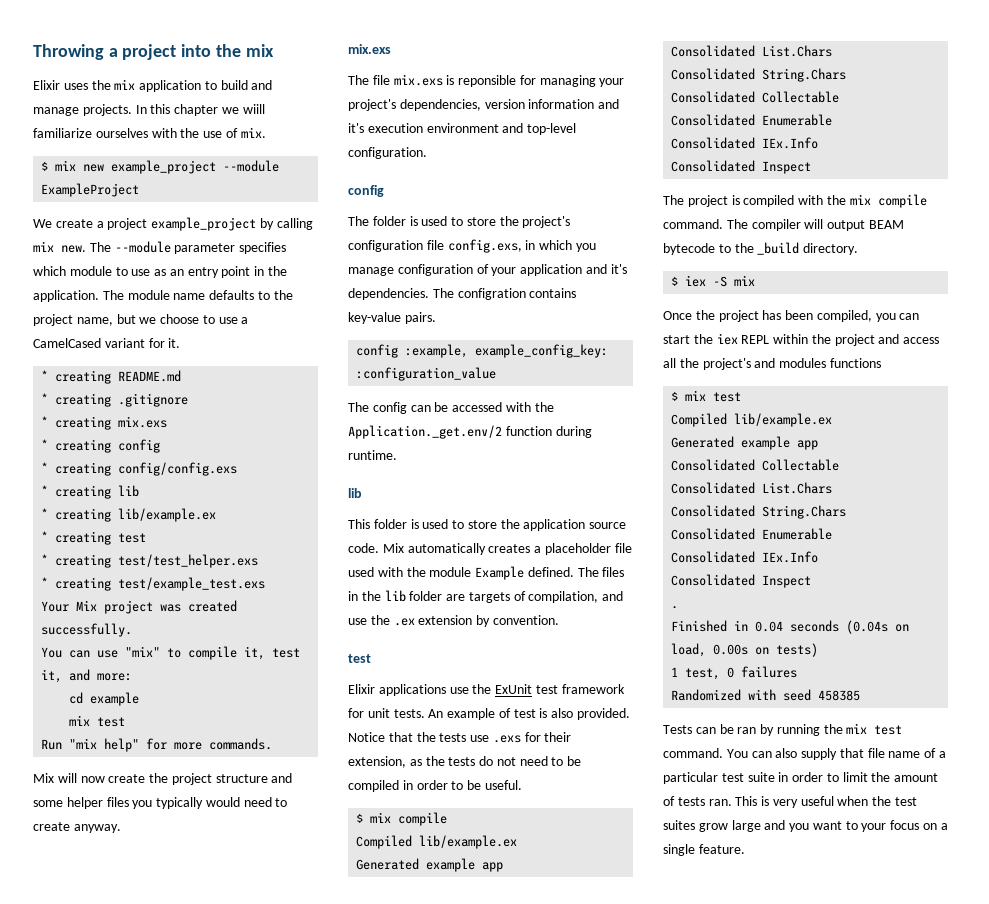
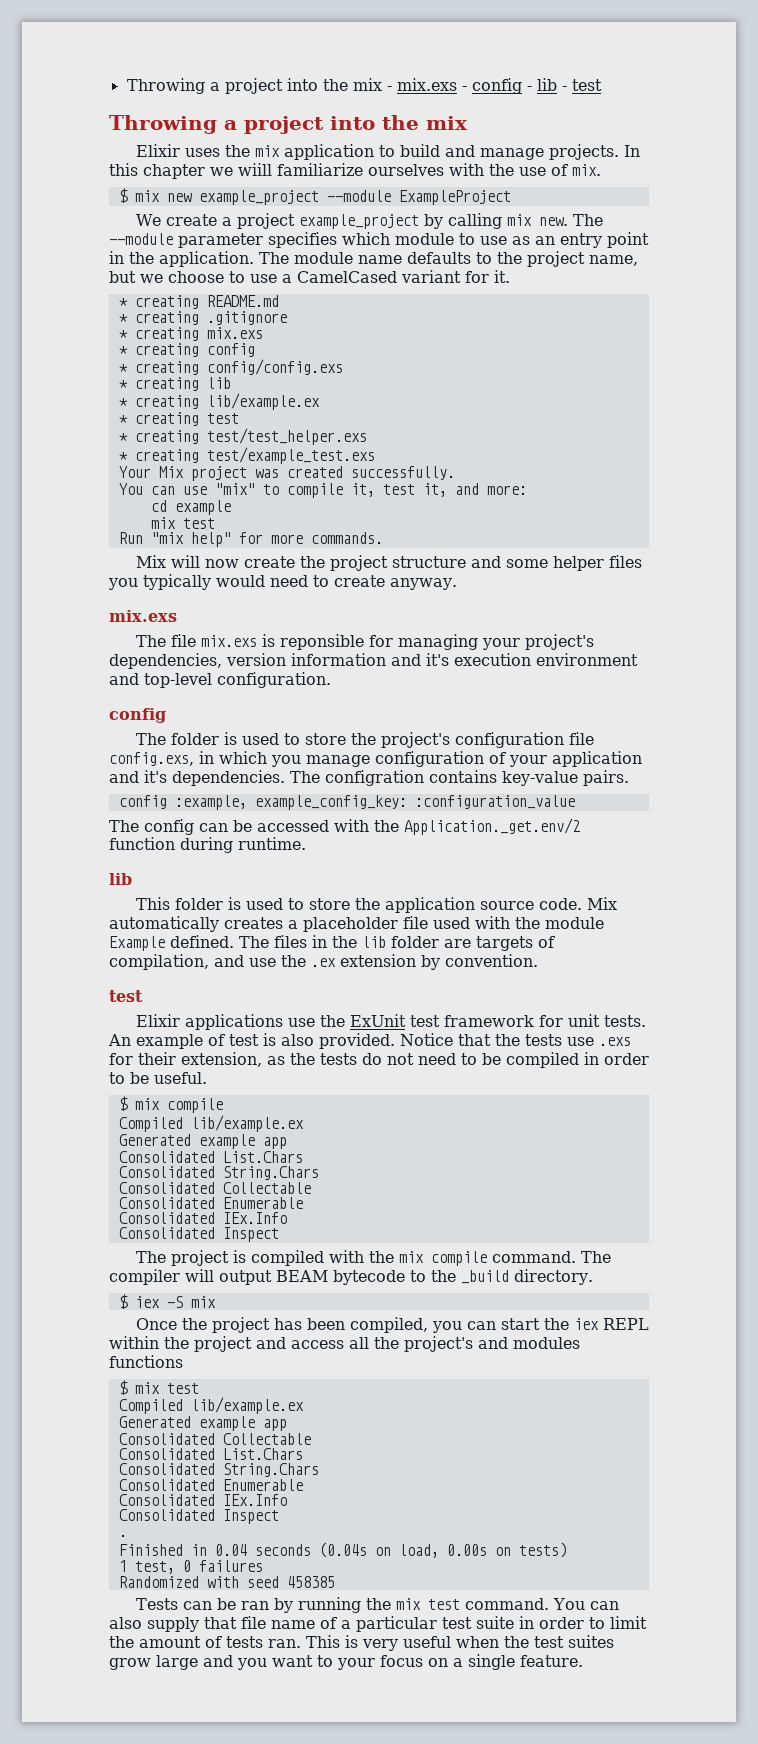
+ Throwing a project into the mix - mix.exs - config - lib - test

